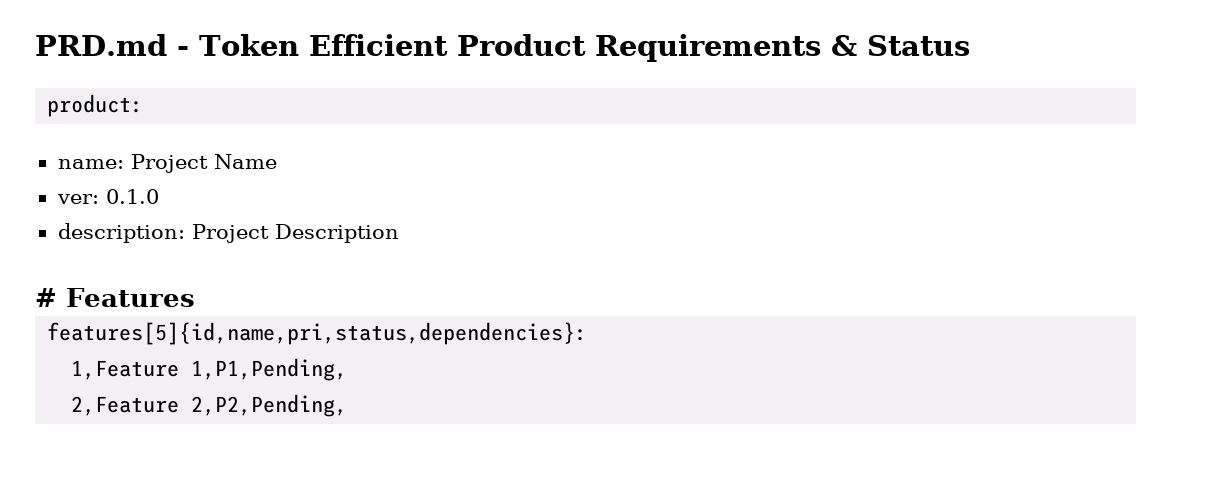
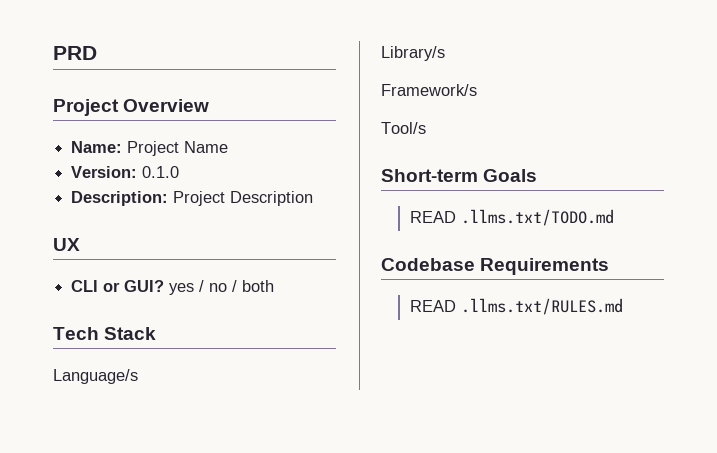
- PRD.md - Token Efficient Product Requirements & Status
- product:
- name: Project Name
+ PRD
+ Project Overview
+ Name: Project Name
- ver: 0.1.0
+ Version: 0.1.0
- description: Project Description
+ Description: Project Description
- # Features
- features[5]{id,name,pri,status,dependencies}:
- 1,Feature 1,P1,Pending,
- 2,Feature 2,P2,Pending,
+ UX
+ CLI or GUI? yes / no / both
+ Tech Stack
+ Language/s
+ Library/s
+ Framework/s
+ Tool/s
+ Short-term Goals
+ READ .llms.txt/TODO.md
+ Codebase Requirements
+ READ .llms.txt/RULES.md

